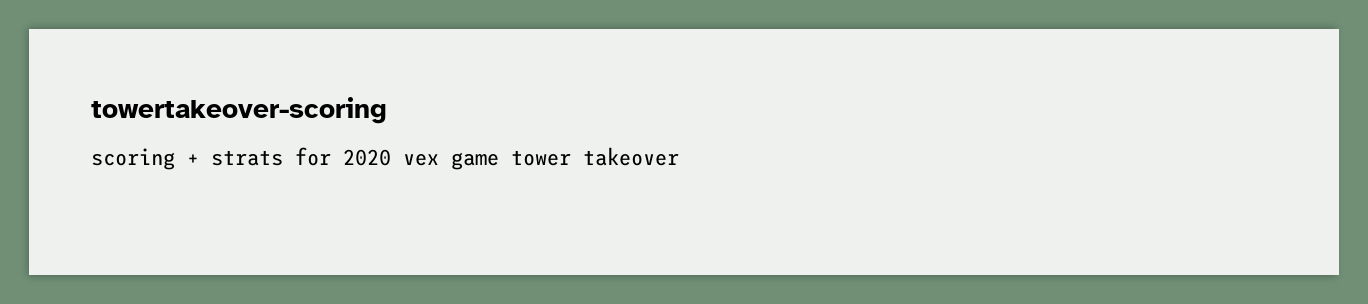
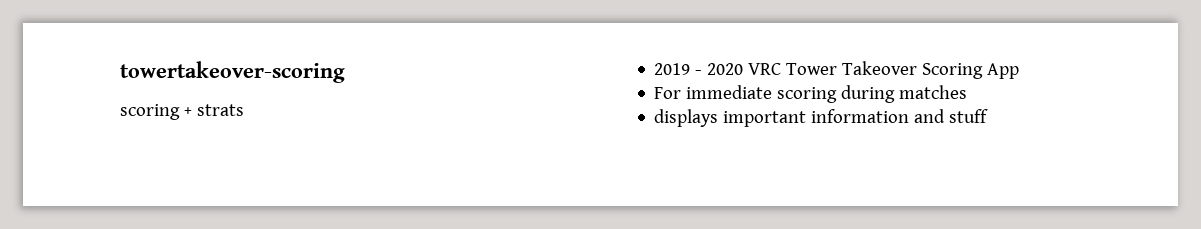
- scoring + strats for 2020 vex game tower takeover
+ scoring + strats
+ 2019 - 2020 VRC Tower Takeover Scoring App
+ For immediate scoring during matches
+ displays important information and stuff

